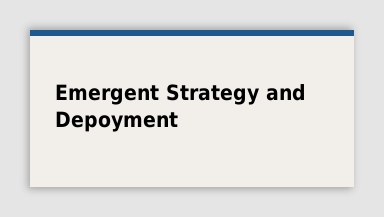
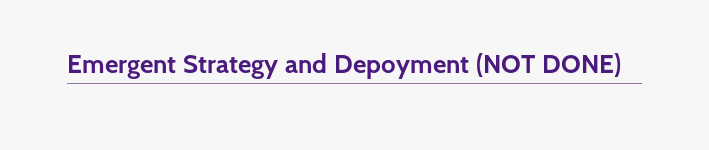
- Emergent Strategy and Depoyment
+ Emergent Strategy and Depoyment (NOT DONE)

